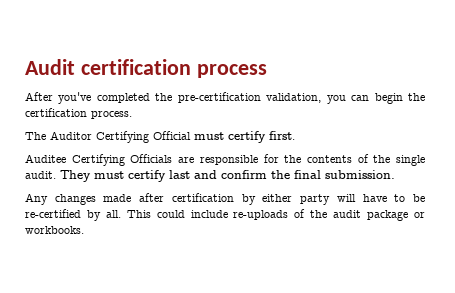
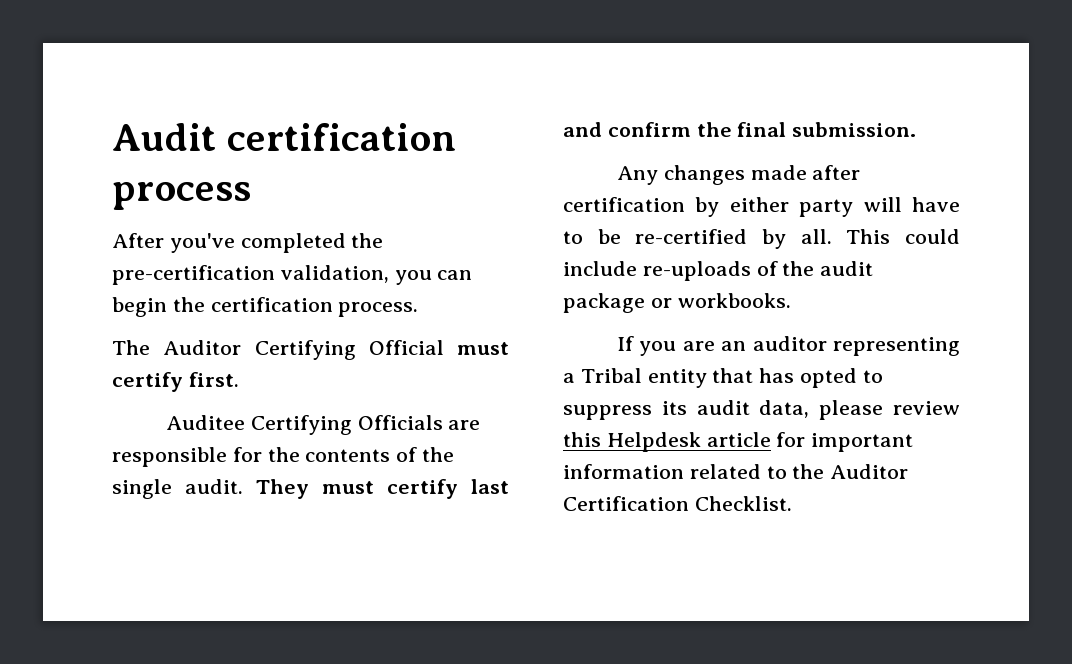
+ If you are an auditor representing a Tribal entity that has opted to suppress its audit data, please review this Helpdesk article for important information related to the Auditor Certification Checklist.

